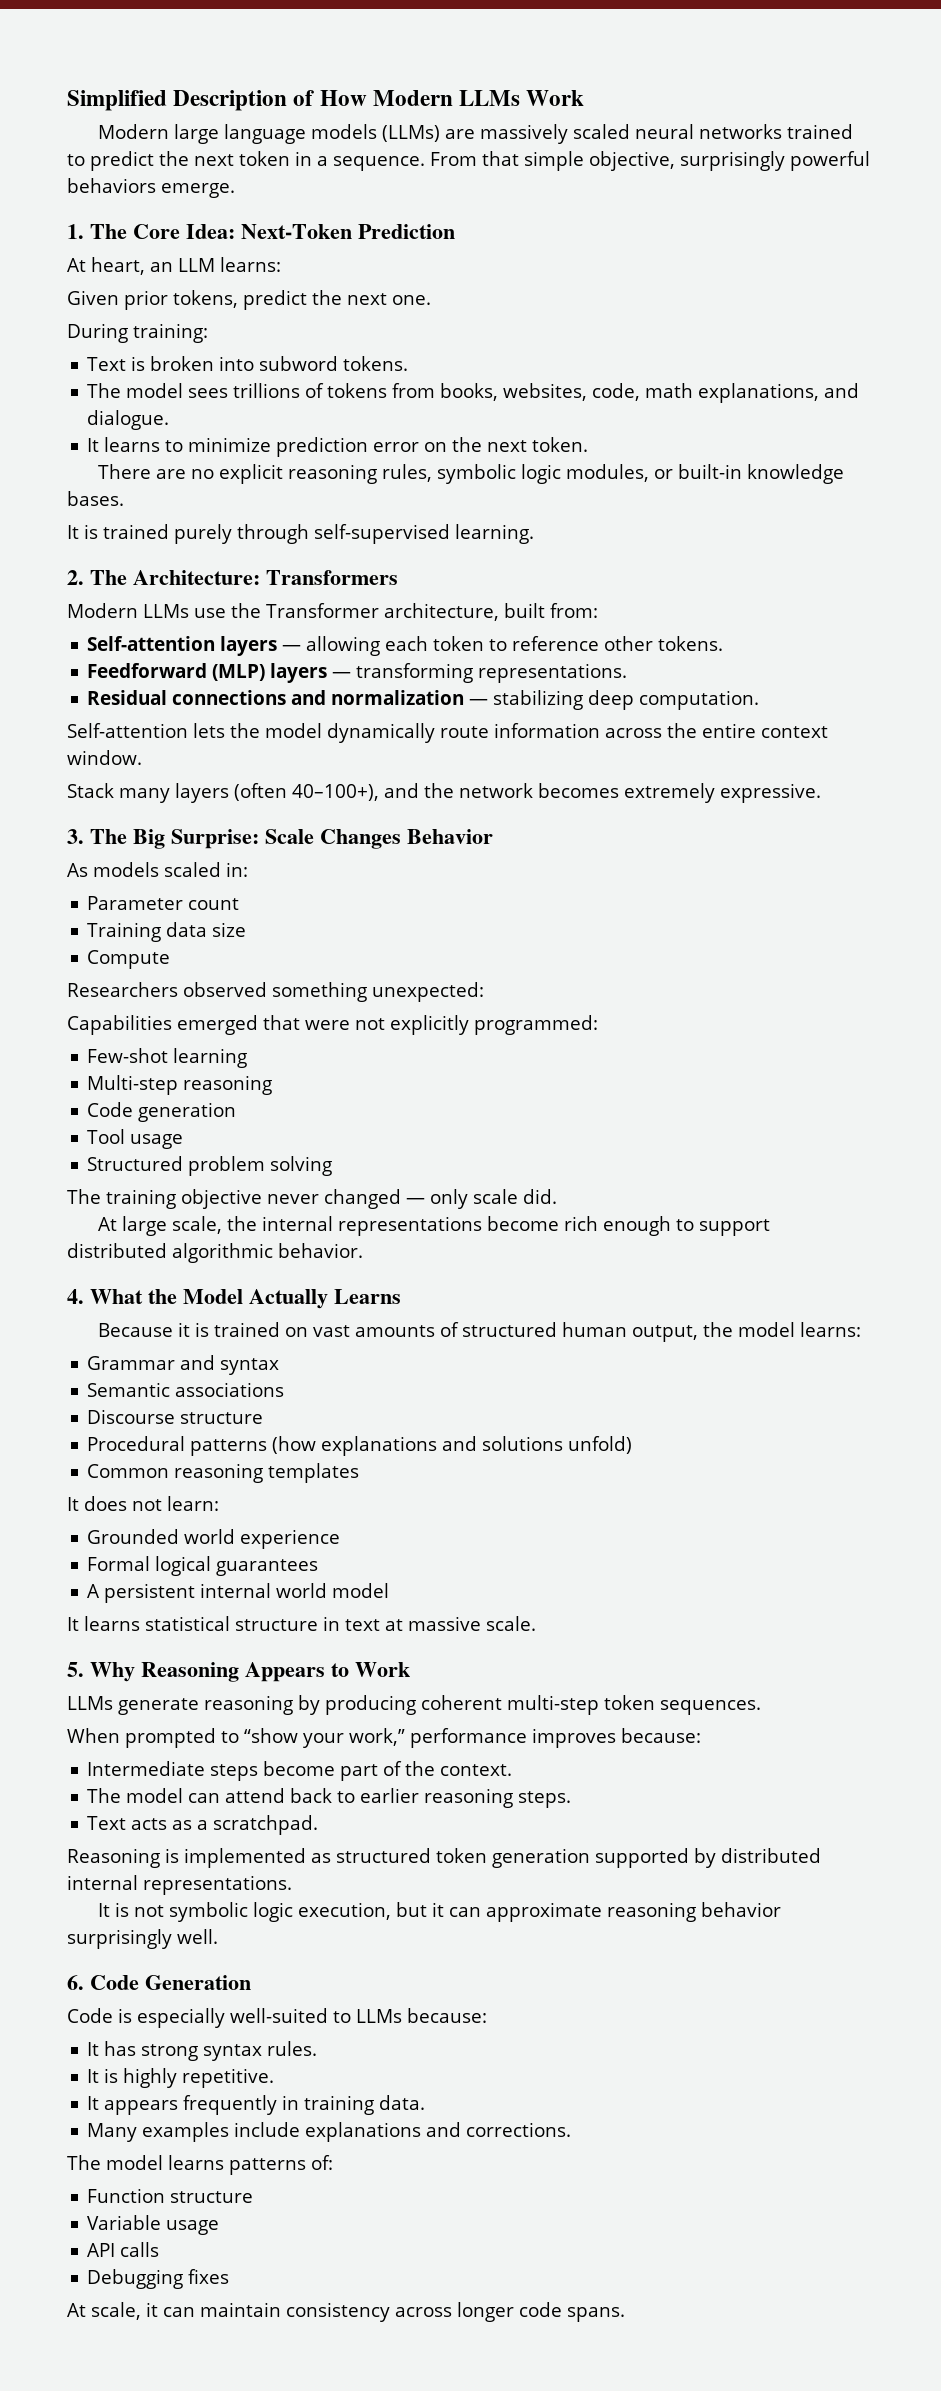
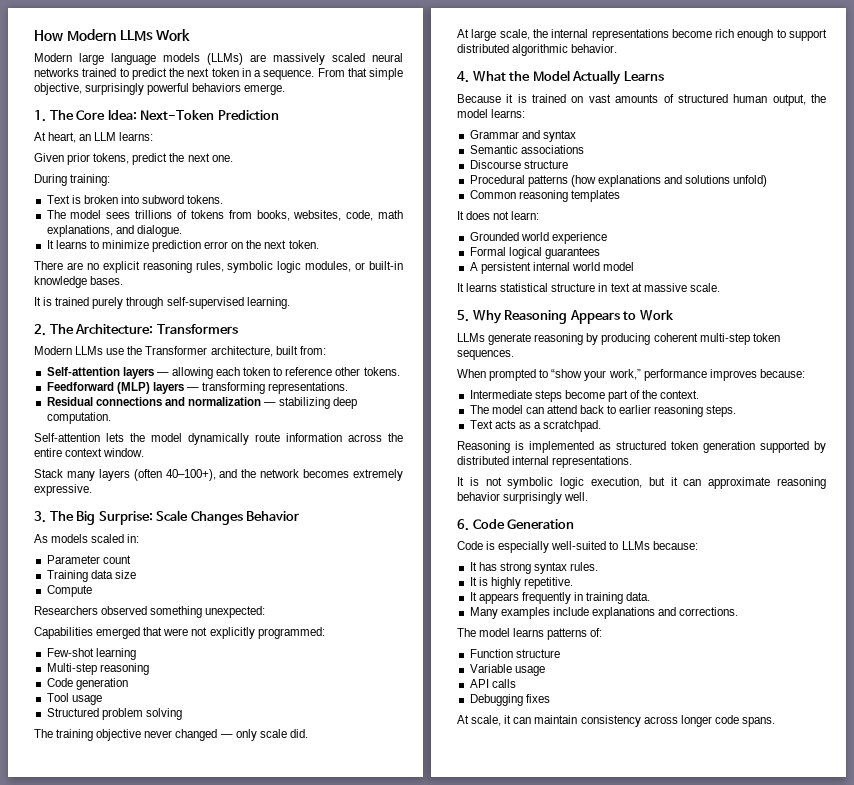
- Simplified Description of How Modern LLMs Work
+ How Modern LLMs Work

